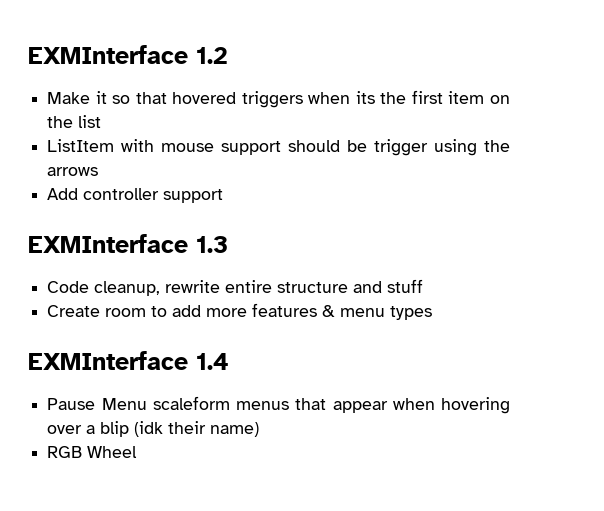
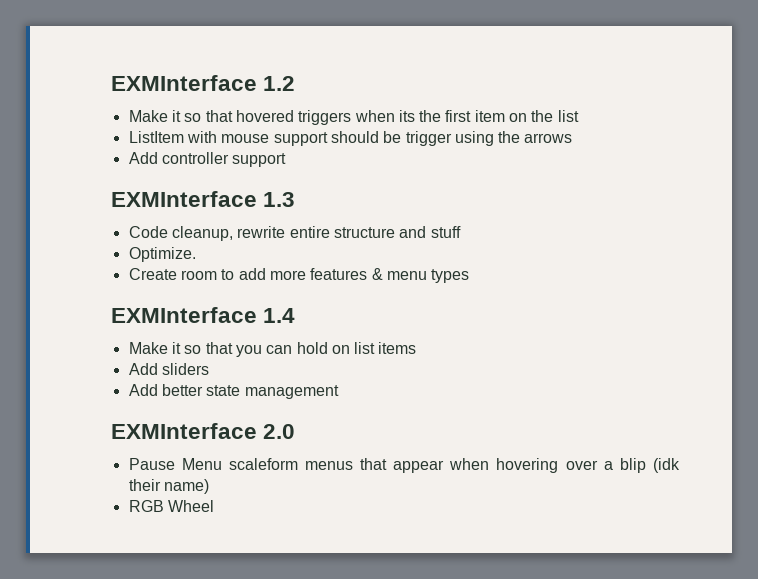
+ Optimize.
+ Make it so that you can hold on list items
+ Add sliders
+ Add better state management
+ EXMInterface 2.0

